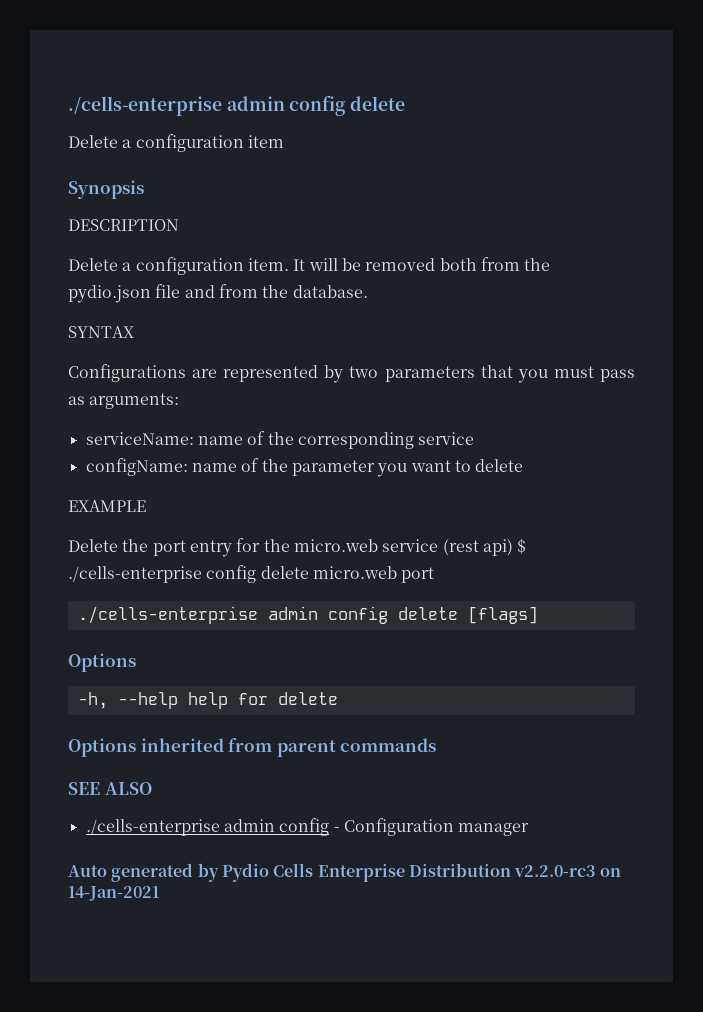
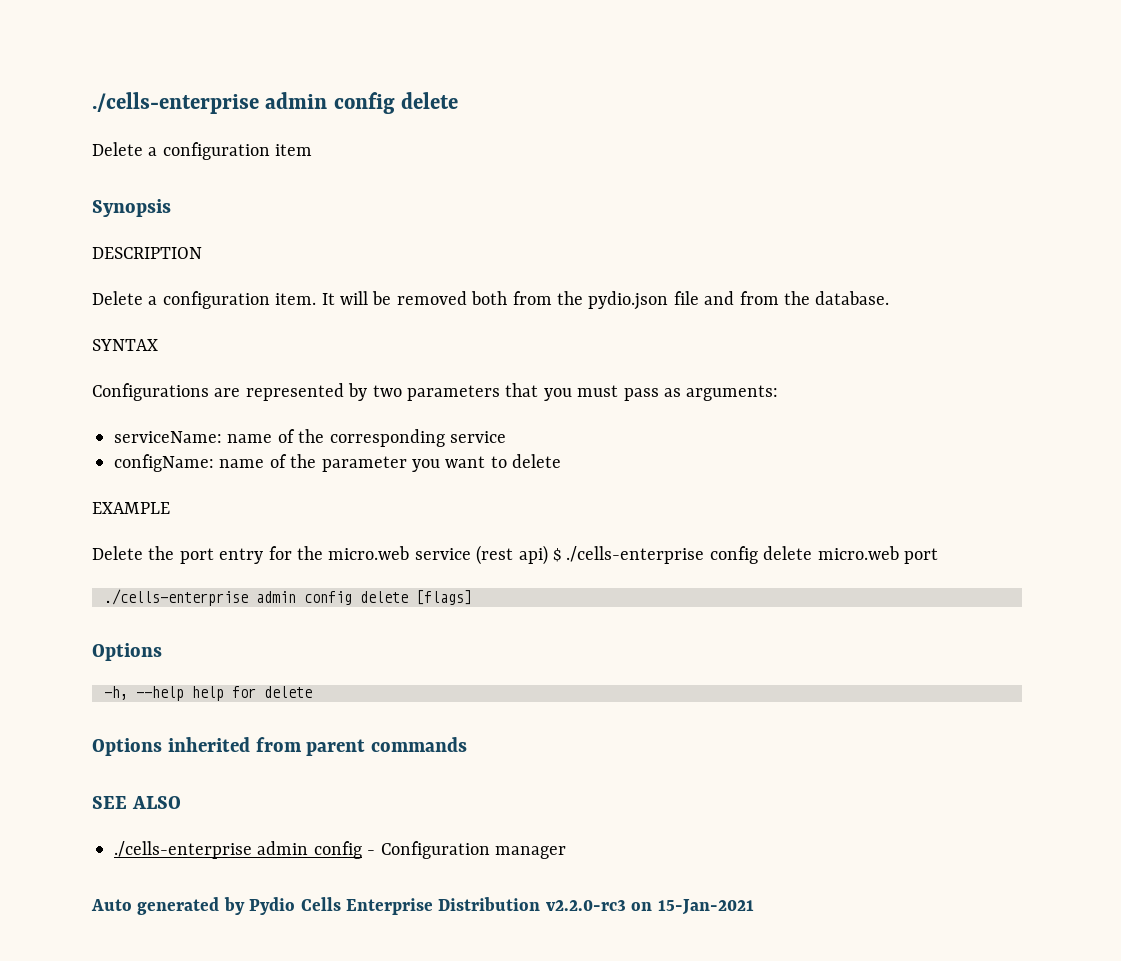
- Auto generated by Pydio Cells Enterprise Distribution v2.2.0-rc3 on 14-Jan-2021
+ Auto generated by Pydio Cells Enterprise Distribution v2.2.0-rc3 on 15-Jan-2021

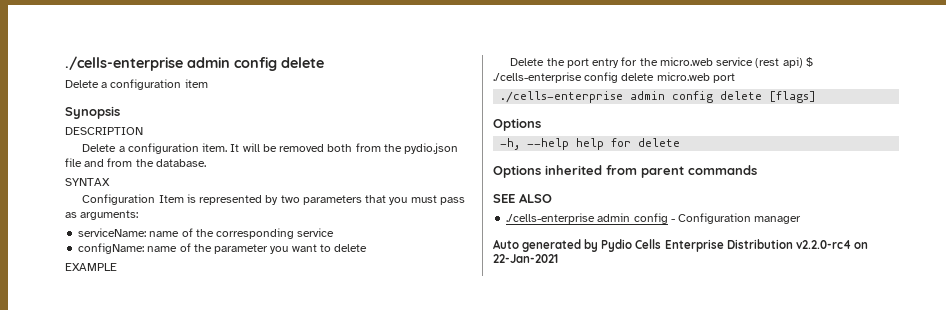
- Configurations are represented by two parameters that you must pass as arguments:
+ Configuration Item is represented by two parameters that you must pass as arguments:
- Auto generated by Pydio Cells Enterprise Distribution v2.2.0-rc3 on 15-Jan-2021
+ Auto generated by Pydio Cells Enterprise Distribution v2.2.0-rc4 on 22-Jan-2021

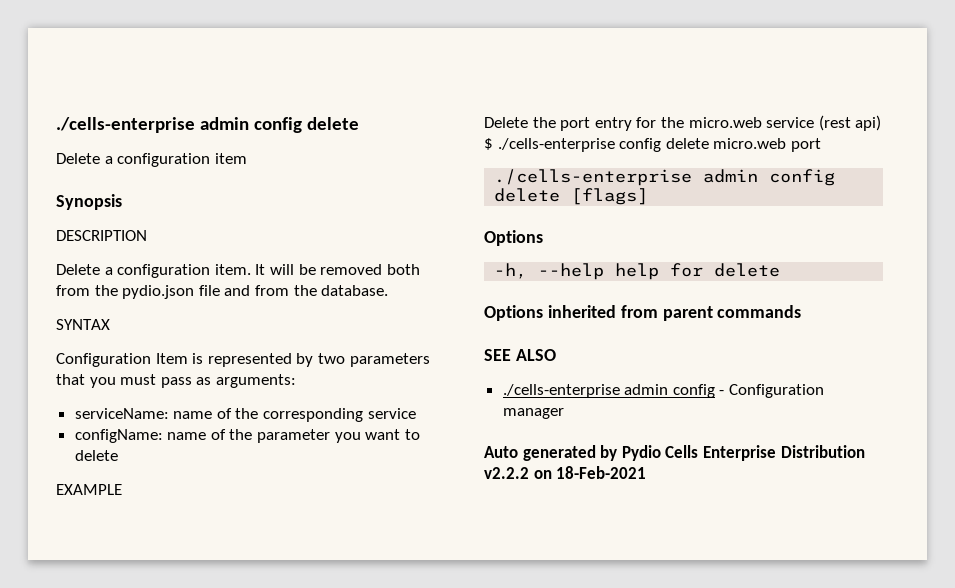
- Auto generated by Pydio Cells Enterprise Distribution v2.2.0-rc4 on 22-Jan-2021
+ Auto generated by Pydio Cells Enterprise Distribution v2.2.2 on 18-Feb-2021

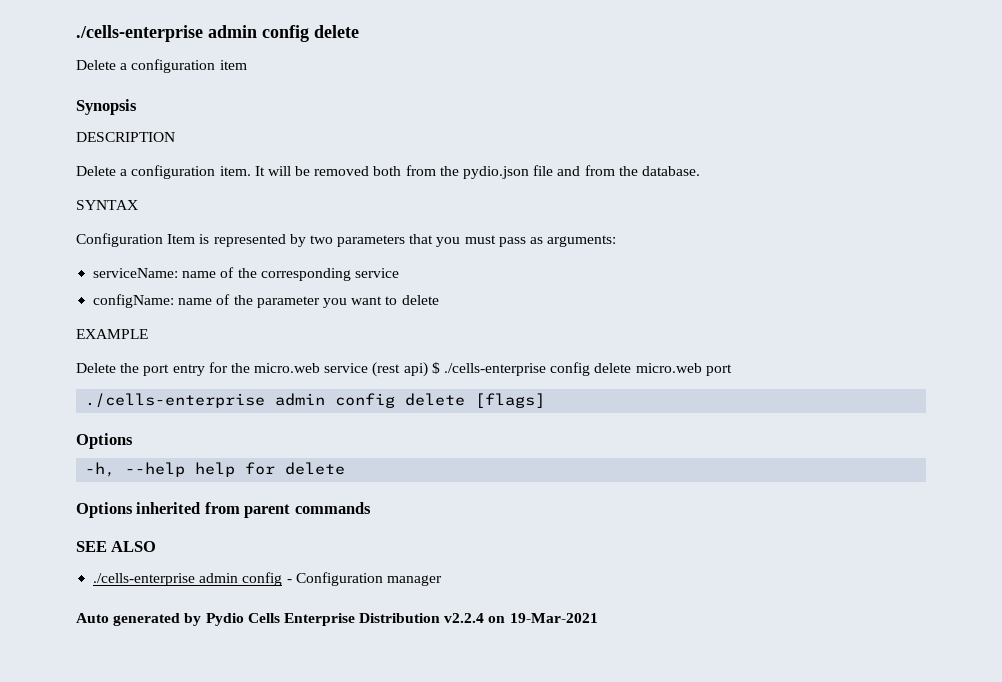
- Auto generated by Pydio Cells Enterprise Distribution v2.2.2 on 18-Feb-2021
+ Auto generated by Pydio Cells Enterprise Distribution v2.2.4 on 19-Mar-2021

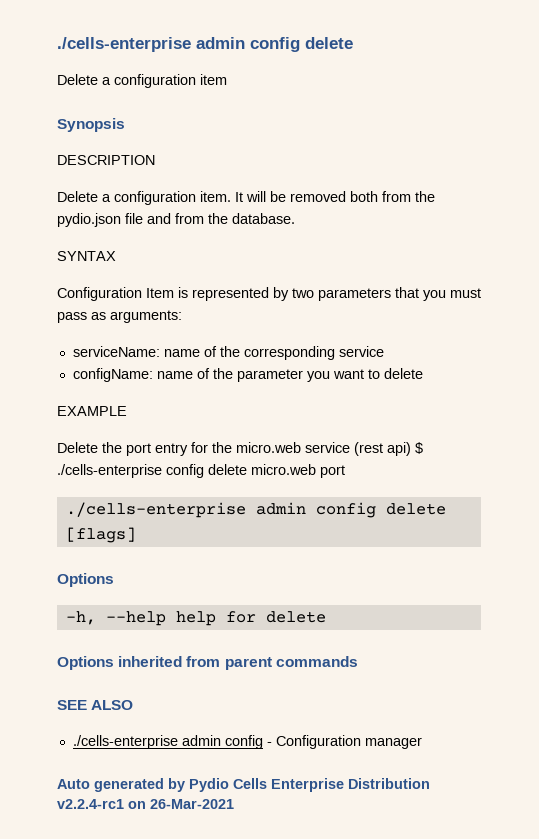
- Auto generated by Pydio Cells Enterprise Distribution v2.2.4 on 19-Mar-2021
+ Auto generated by Pydio Cells Enterprise Distribution v2.2.4-rc1 on 26-Mar-2021

